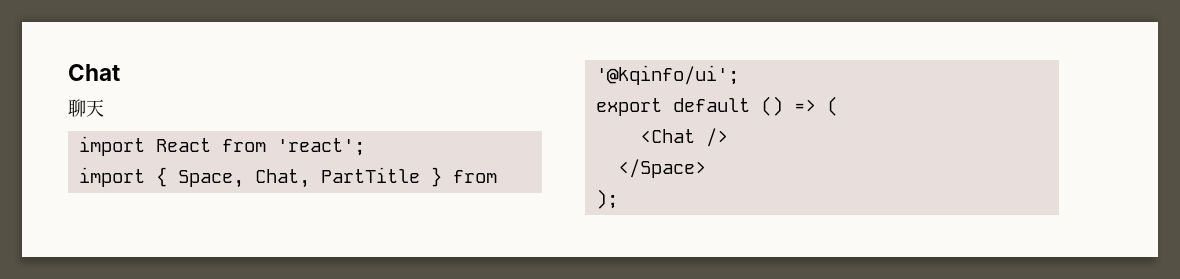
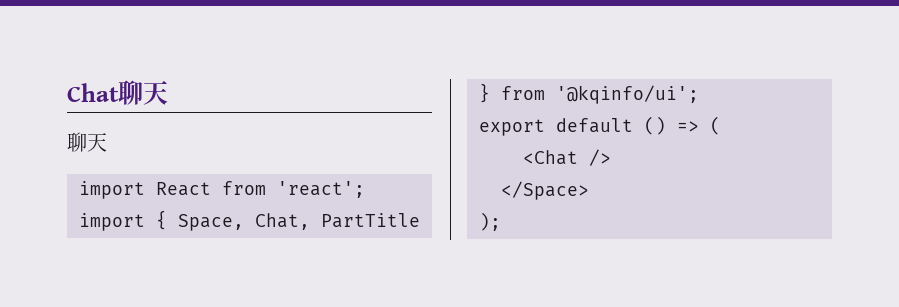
- Chat
+ Chat聊天

